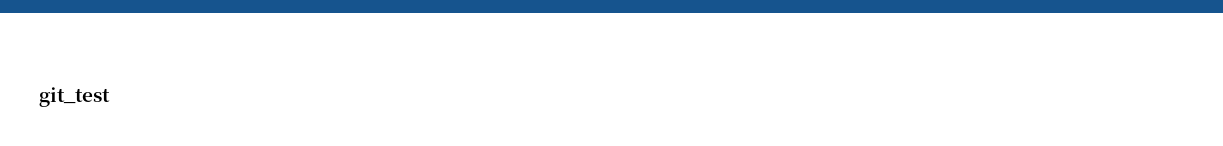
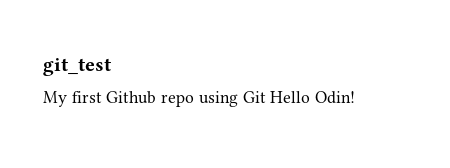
+ My first Github repo using Git Hello Odin!

